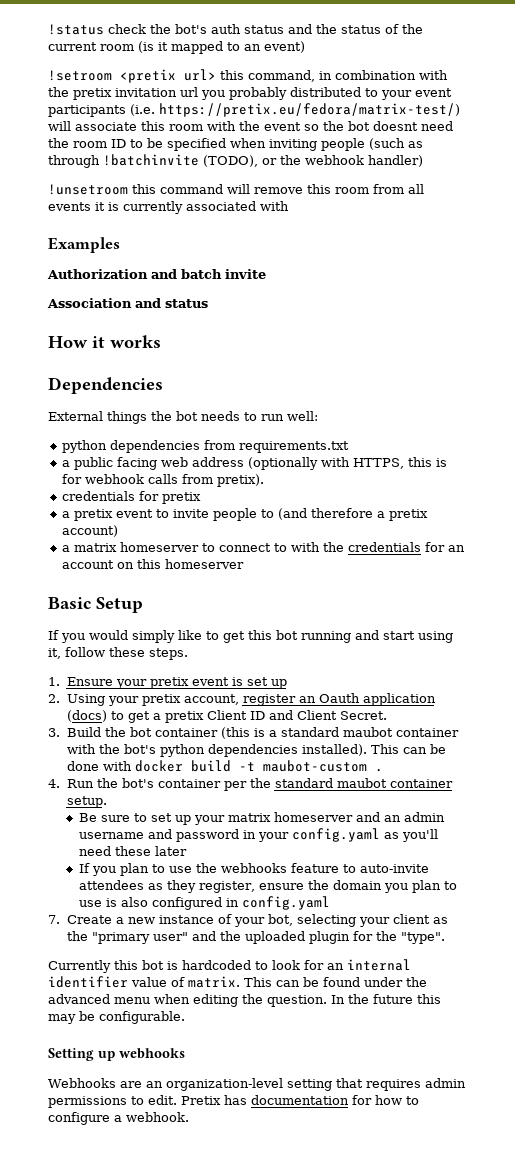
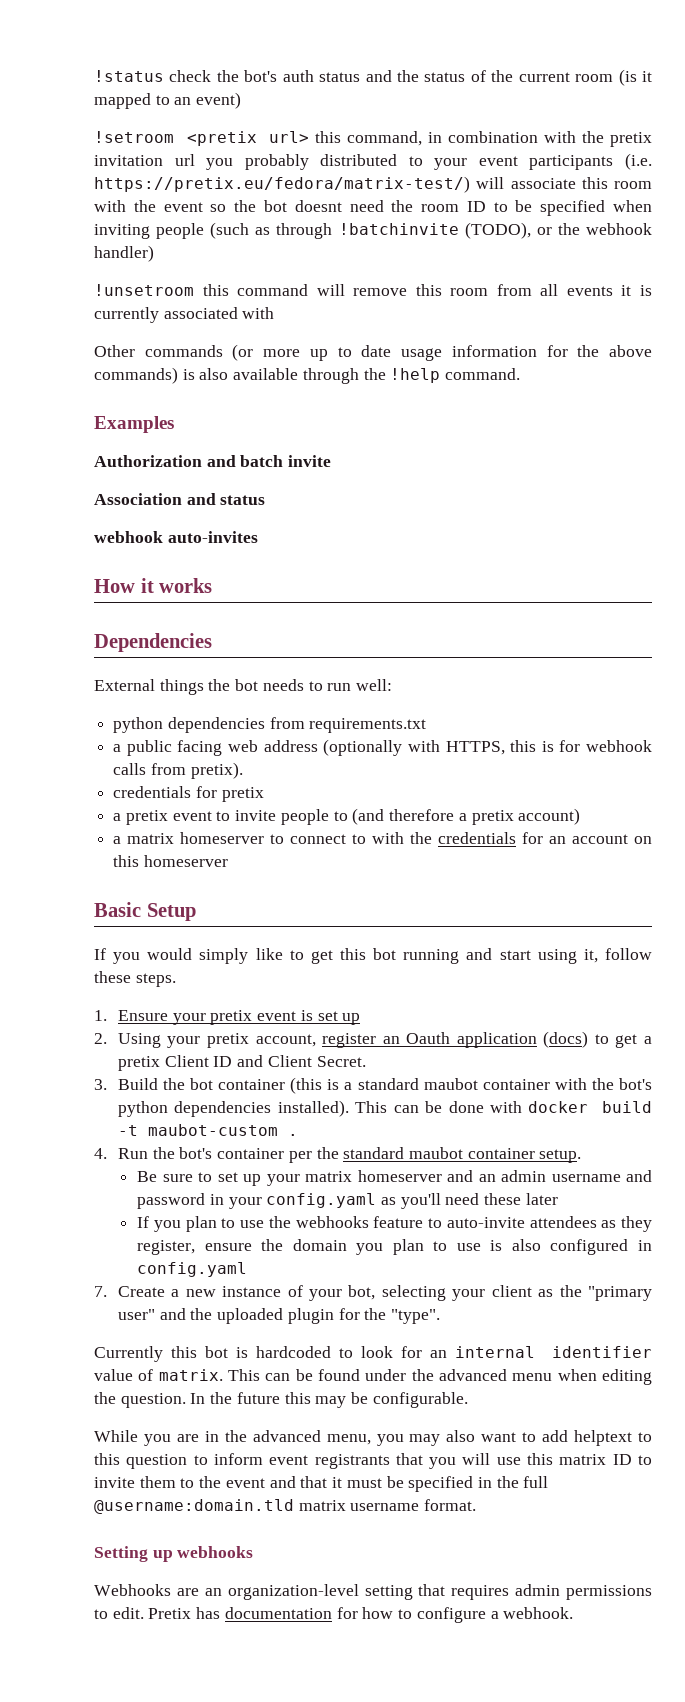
+ Other commands (or more up to date usage information for the above commands) is also available through the !help command.
+ webhook auto-invites
+ While you are in the advanced menu, you may also want to add helptext to this question to inform event registrants that you will use this matrix ID to invite them to the event and that it must be specified in the full @username:domain.tld matrix username format.

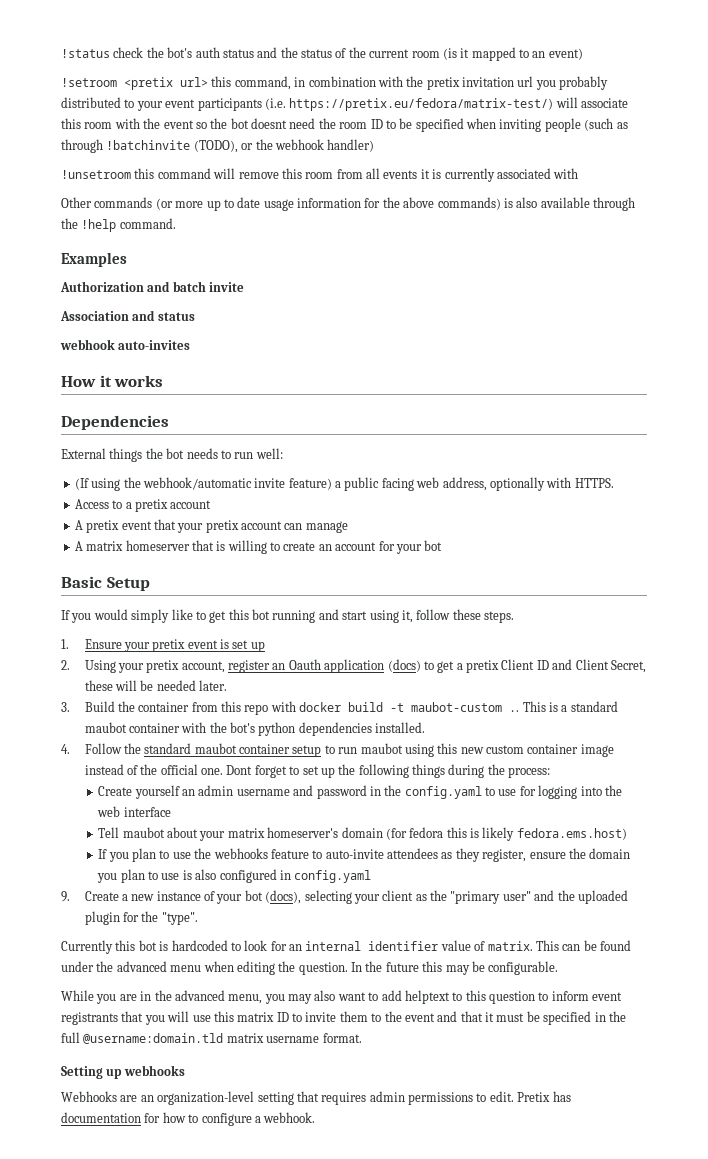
- python dependencies from requirements.txt
- a public facing web address (optionally with HTTPS, this is for webhook calls from pretix).
- credentials for pretix
- a pretix event to invite people to (and therefore a pretix account)
- a matrix homeserver to connect to with the credentials for an account on this homeserver
+ (If using the webhook/automatic invite feature) a public facing web address, optionally with HTTPS.
+ Access to a pretix account
+ A pretix event that your pretix account can manage
+ A matrix homeserver that is willing to create an account for your bot
- 2. Using your pretix account, register an Oauth application (docs) to get a pretix Client ID and Client Secret.
- 3. Build the bot container (this is a standard maubot container with the bot's python dependencies installed). This can be done with docker build -t maubot-custom .
- 4. Run the bot's container per the standard maubot container setup.
- Be sure to set up your matrix homeserver and an admin username and password in your config.yaml as you'll need these later
+ 2. Using your pretix account, register an Oauth application (docs) to get a pretix Client ID and Client Secret, these will be needed later.
+ 3. Build the container from this repo with docker build -t maubot-custom .. This is a standard maubot container with the bot's python dependencies installed.
+ 4. Follow the standard maubot container setup to run maubot using this new custom container image instead of the official one. Dont forget to set up the following things during the process:
+ Create yourself an admin username and password in the config.yaml to use for logging into the web interface
+ Tell maubot about your matrix homeserver's domain (for fedora this is likely fedora.ems.host)
- 7. Create a new instance of your bot, selecting your client as the "primary user" and the uploaded plugin for the "type".
+ 9. Create a new instance of your bot (docs), selecting your client as the "primary user" and the uploaded plugin for the "type".

